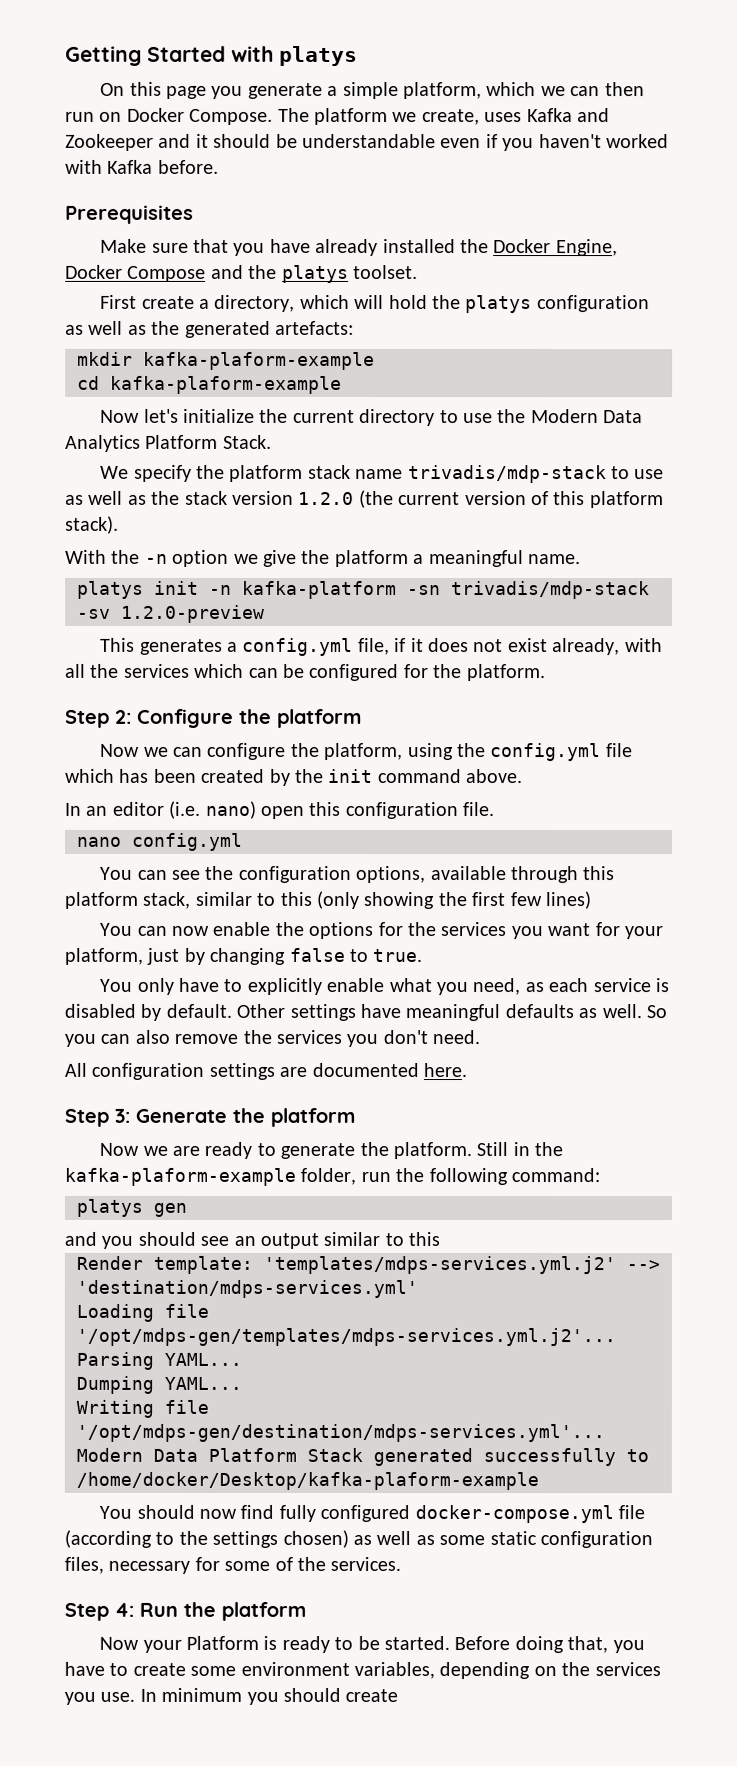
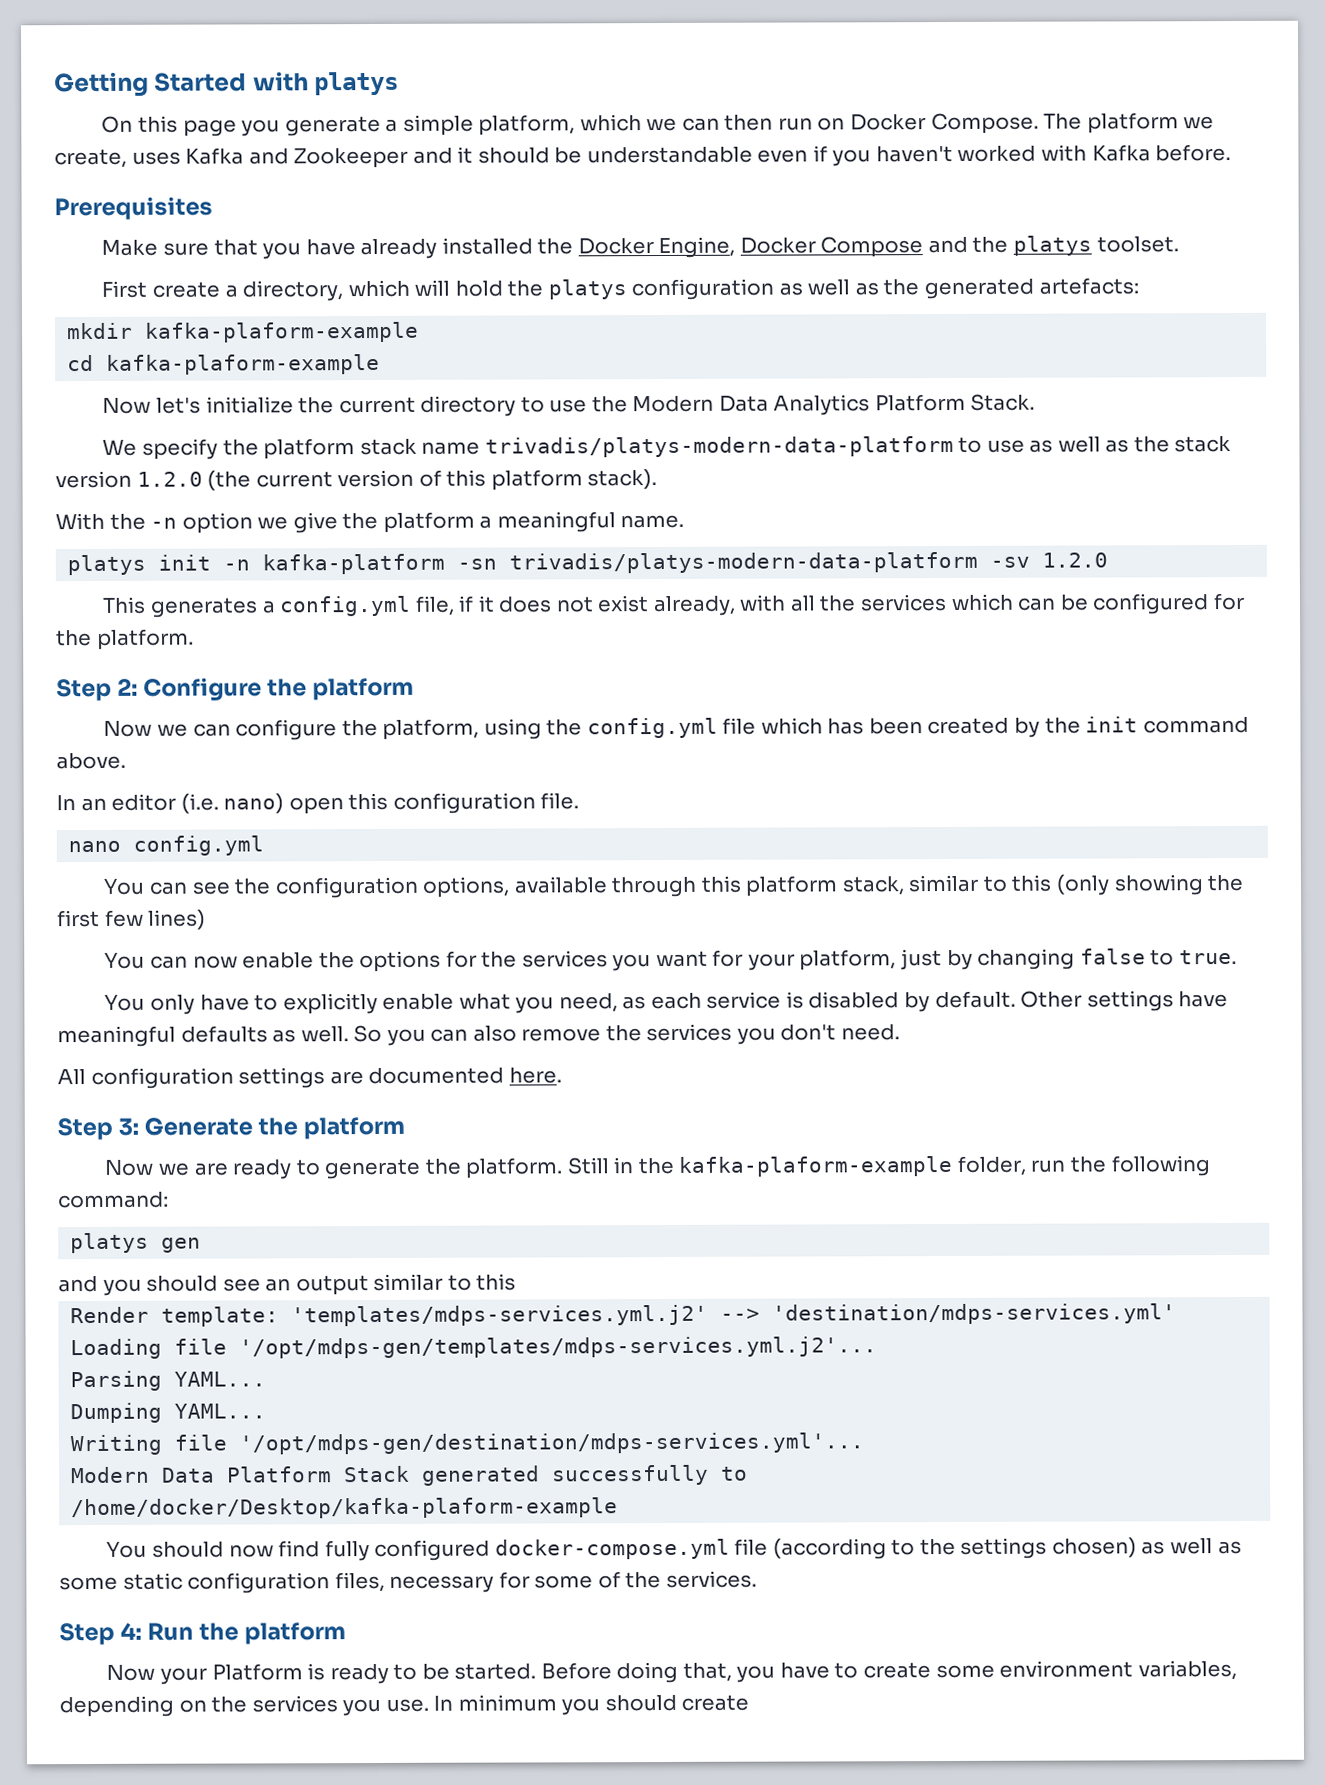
- We specify the platform stack name trivadis/mdp-stack to use as well as the stack version 1.2.0 (the current version of this platform stack).
+ We specify the platform stack name trivadis/platys-modern-data-platform to use as well as the stack version 1.2.0 (the current version of this platform stack).
- platys init -n kafka-platform -sn trivadis/mdp-stack -sv 1.2.0-preview
+ platys init -n kafka-platform -sn trivadis/platys-modern-data-platform -sv 1.2.0

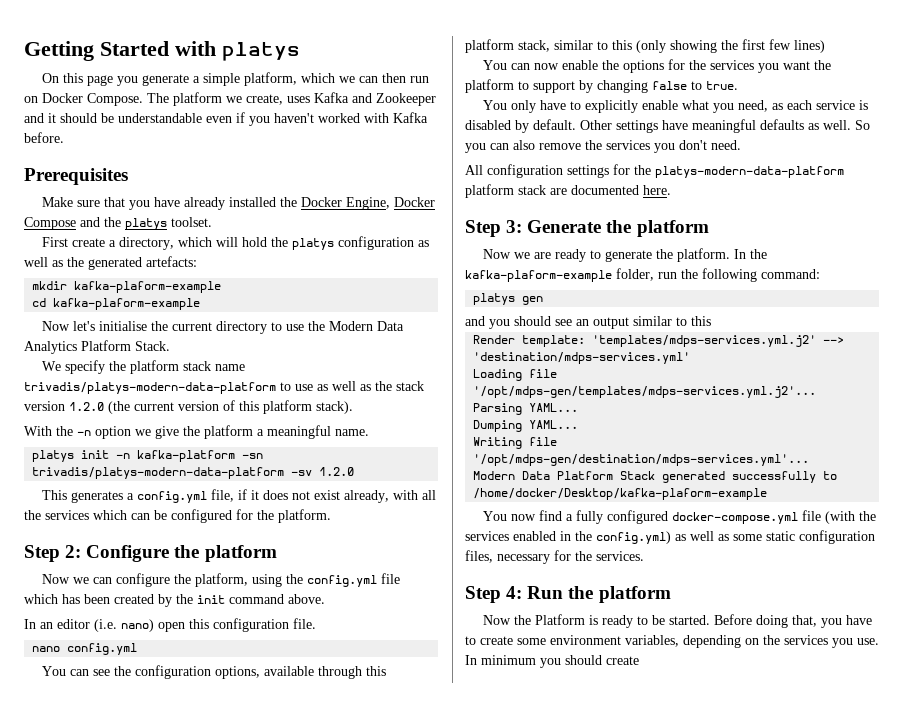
- Now let's initialize the current directory to use the Modern Data Analytics Platform Stack.
+ Now let's initialise the current directory to use the Modern Data Analytics Platform Stack.
- You can now enable the options for the services you want for your platform, just by changing false to true.
+ You can now enable the options for the services you want the platform to support by changing false to true.
- All configuration settings are documented here.
+ All configuration settings for the platys-modern-data-platform platform stack are documented here.
- Still in the kafka-plaform-example folder, run the following command:
+ In the kafka-plaform-example folder, run the following command:
- You should now find fully configured docker-compose.yml file (according to the settings chosen) as well as some static configuration files, necessary for some of the services.
+ You now find a fully configured docker-compose.yml file (with the services enabled in the config.yml) as well as some static configuration files, necessary for the services.
- Now your Platform is ready to be started.
+ Now the Platform is ready to be started.

